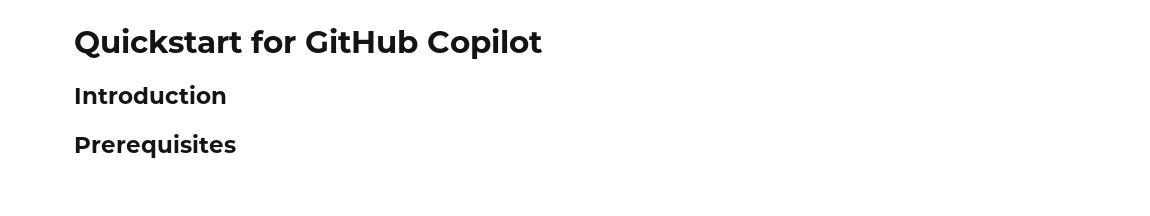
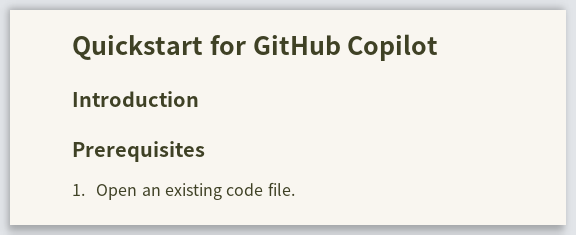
+ 1. Open an existing code file.

